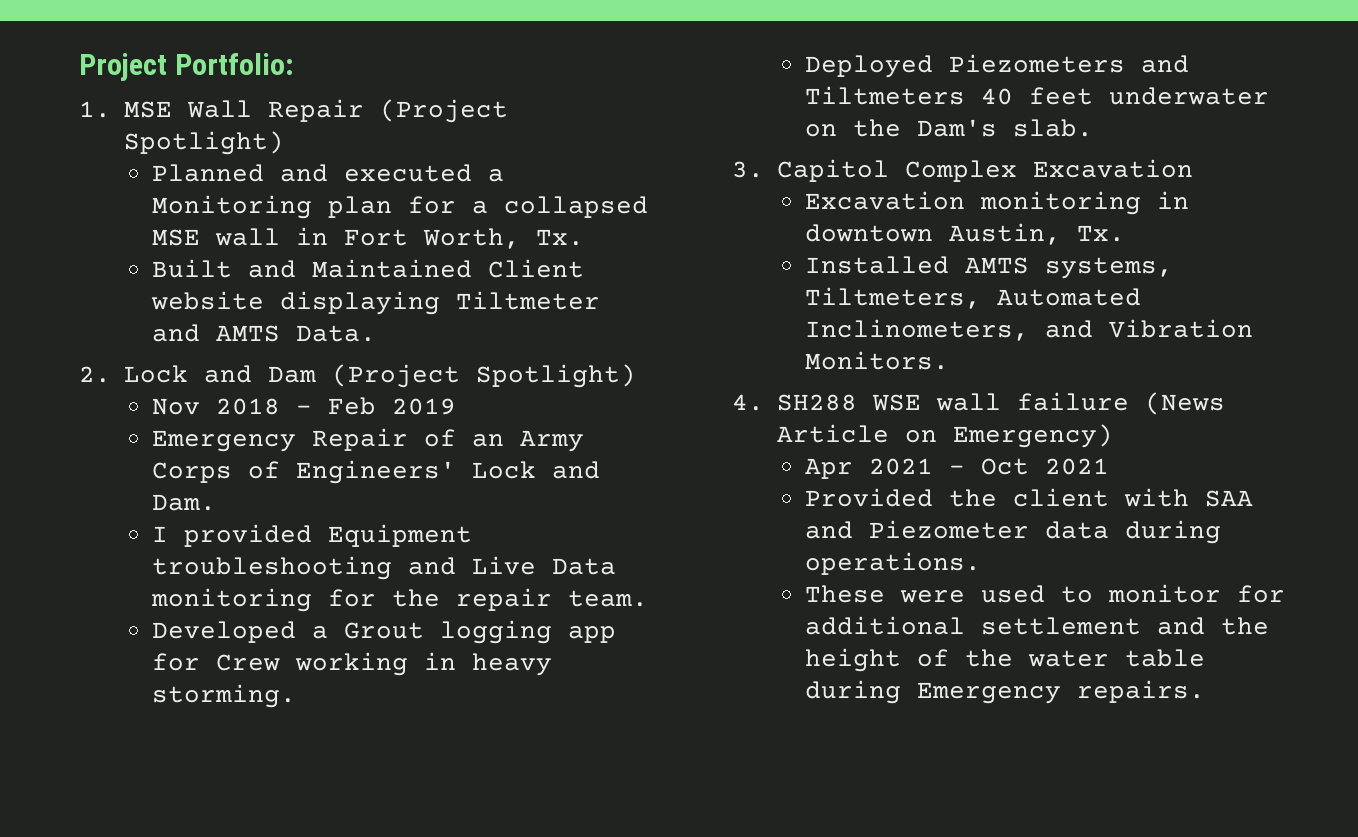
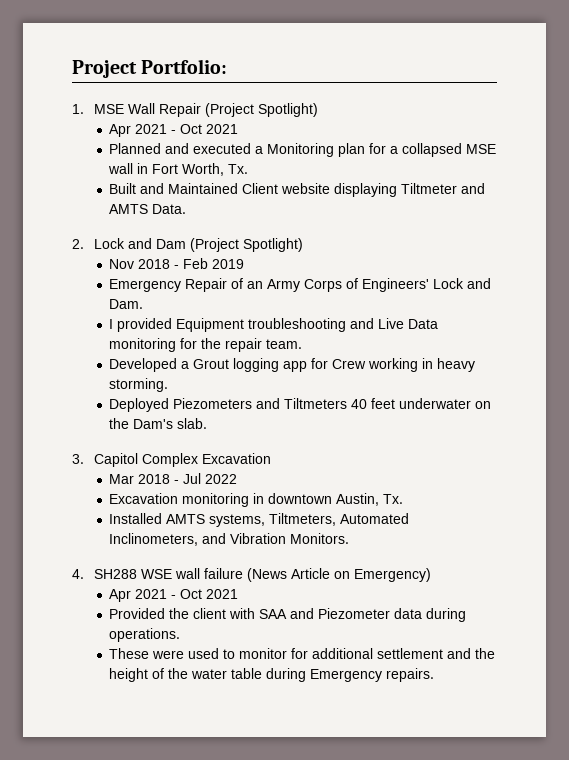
  1. MSE Wall Repair (Project Spotlight)
+ Apr 2021 - Oct 2021
+ Mar 2018 - Jul 2022

